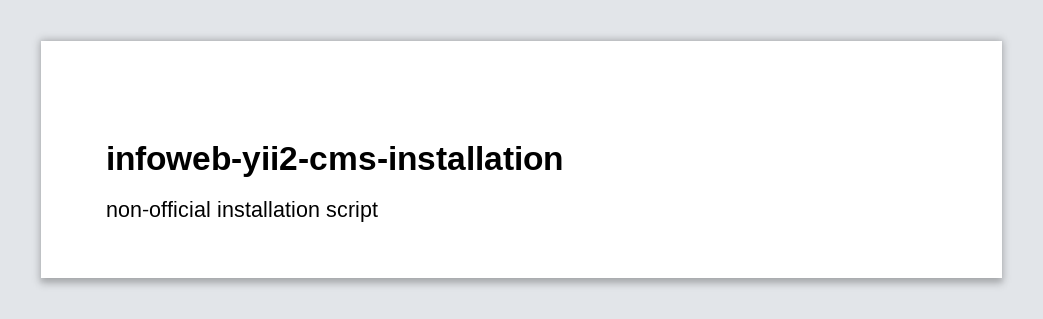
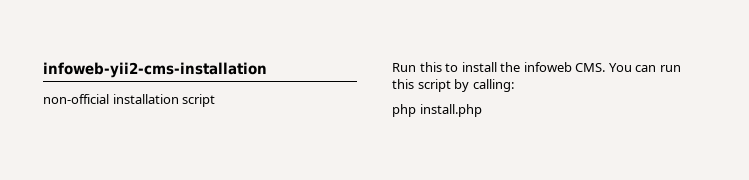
+ Run this to install the infoweb CMS. You can run this script by calling:
+ php install.php

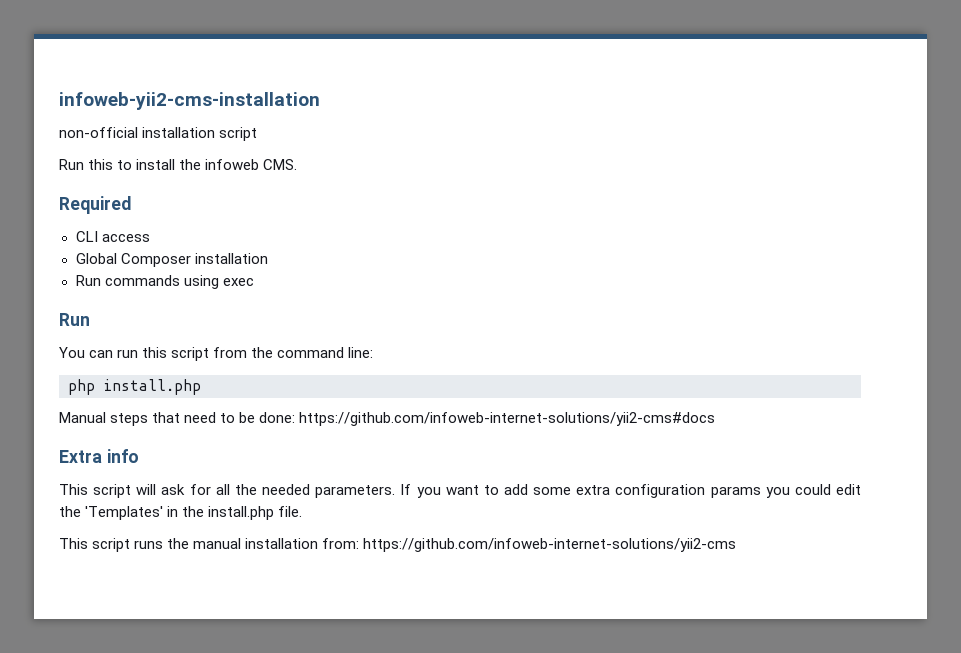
- Run this to install the infoweb CMS. You can run this script by calling:
+ Run this to install the infoweb CMS.
+ Required
+ CLI access
+ Global Composer installation
+ Run commands using exec
+ Run
+ You can run this script from the command line:
  php install.php
+ Manual steps that need to be done: https://github.com/infoweb-internet-solutions/yii2-cms#docs
+ Extra info
+ This script will ask for all the needed parameters. If you want to add some extra configuration params you could edit the 'Templates' in the install.php file.
+ This script runs the manual installation from: https://github.com/infoweb-internet-solutions/yii2-cms

